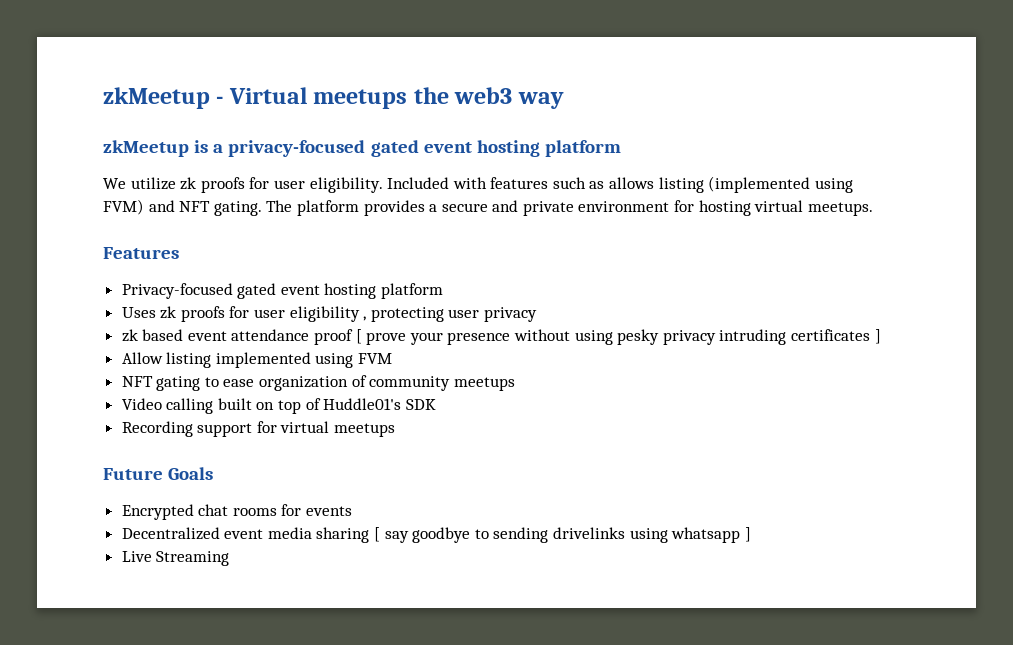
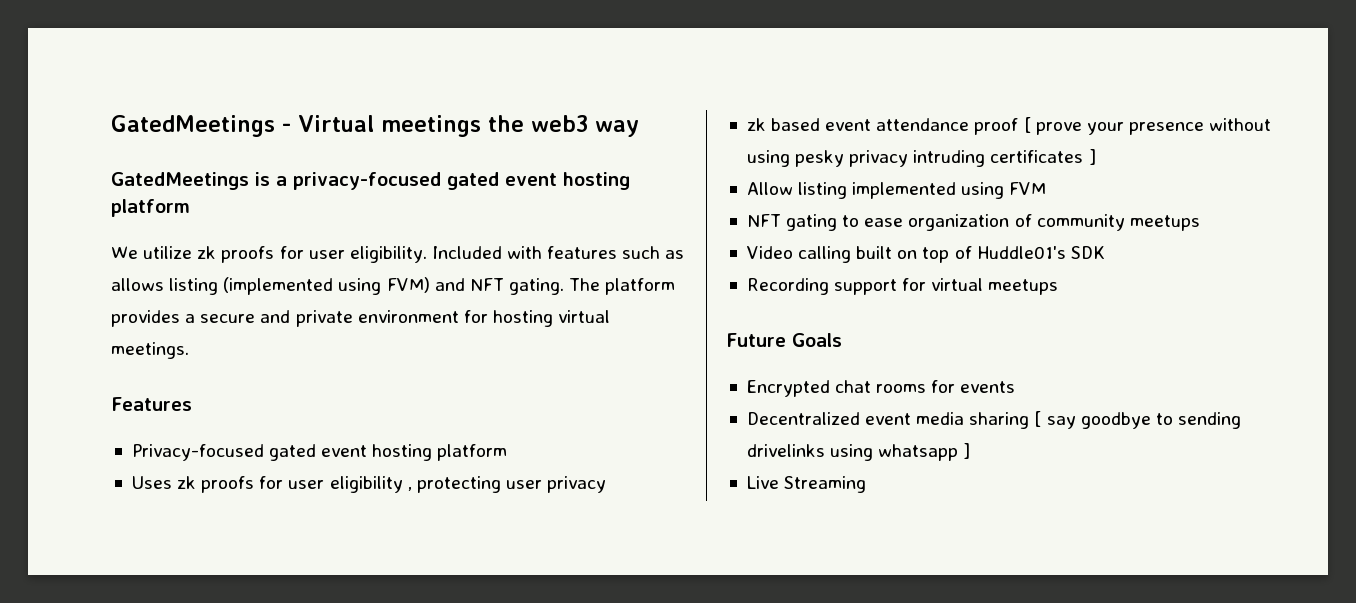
- zkMeetup - Virtual meetups the web3 way
+ GatedMeetings - Virtual meetings the web3 way
- zkMeetup is a privacy-focused gated event hosting platform
+ GatedMeetings is a privacy-focused gated event hosting platform
- The platform provides a secure and private environment for hosting virtual meetups.
+ The platform provides a secure and private environment for hosting virtual meetings.

